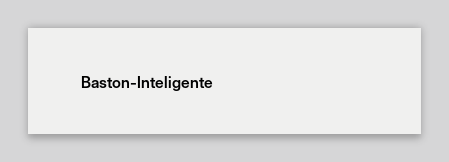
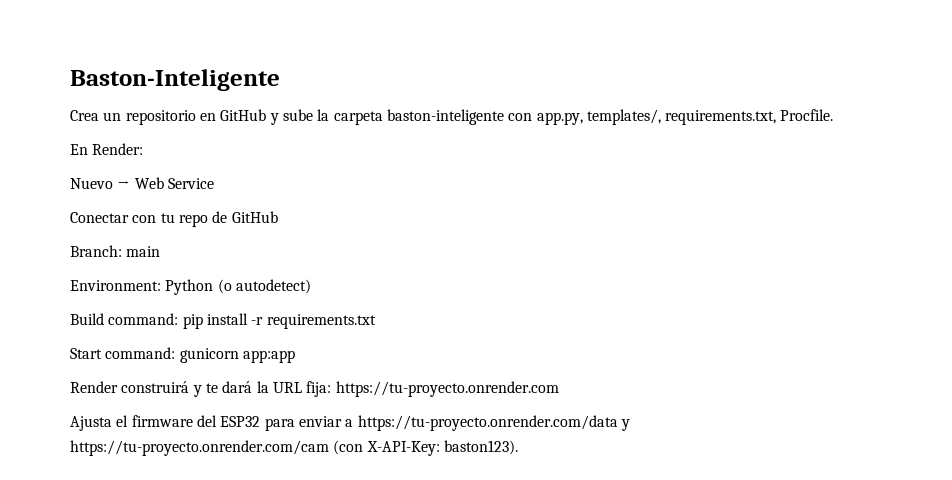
+ Crea un repositorio en GitHub y sube la carpeta baston-inteligente con app.py, templates/, requirements.txt, Procfile.
+ En Render:
+ Nuevo → Web Service
+ Conectar con tu repo de GitHub
+ Branch: main
+ Environment: Python (o autodetect)
+ Build command: pip install -r requirements.txt
+ Start command: gunicorn app:app
+ Render construirá y te dará la URL fija: https://tu-proyecto.onrender.com
+ Ajusta el firmware del ESP32 para enviar a https://tu-proyecto.onrender.com/data y https://tu-proyecto.onrender.com/cam (con X-API-Key: baston123).

